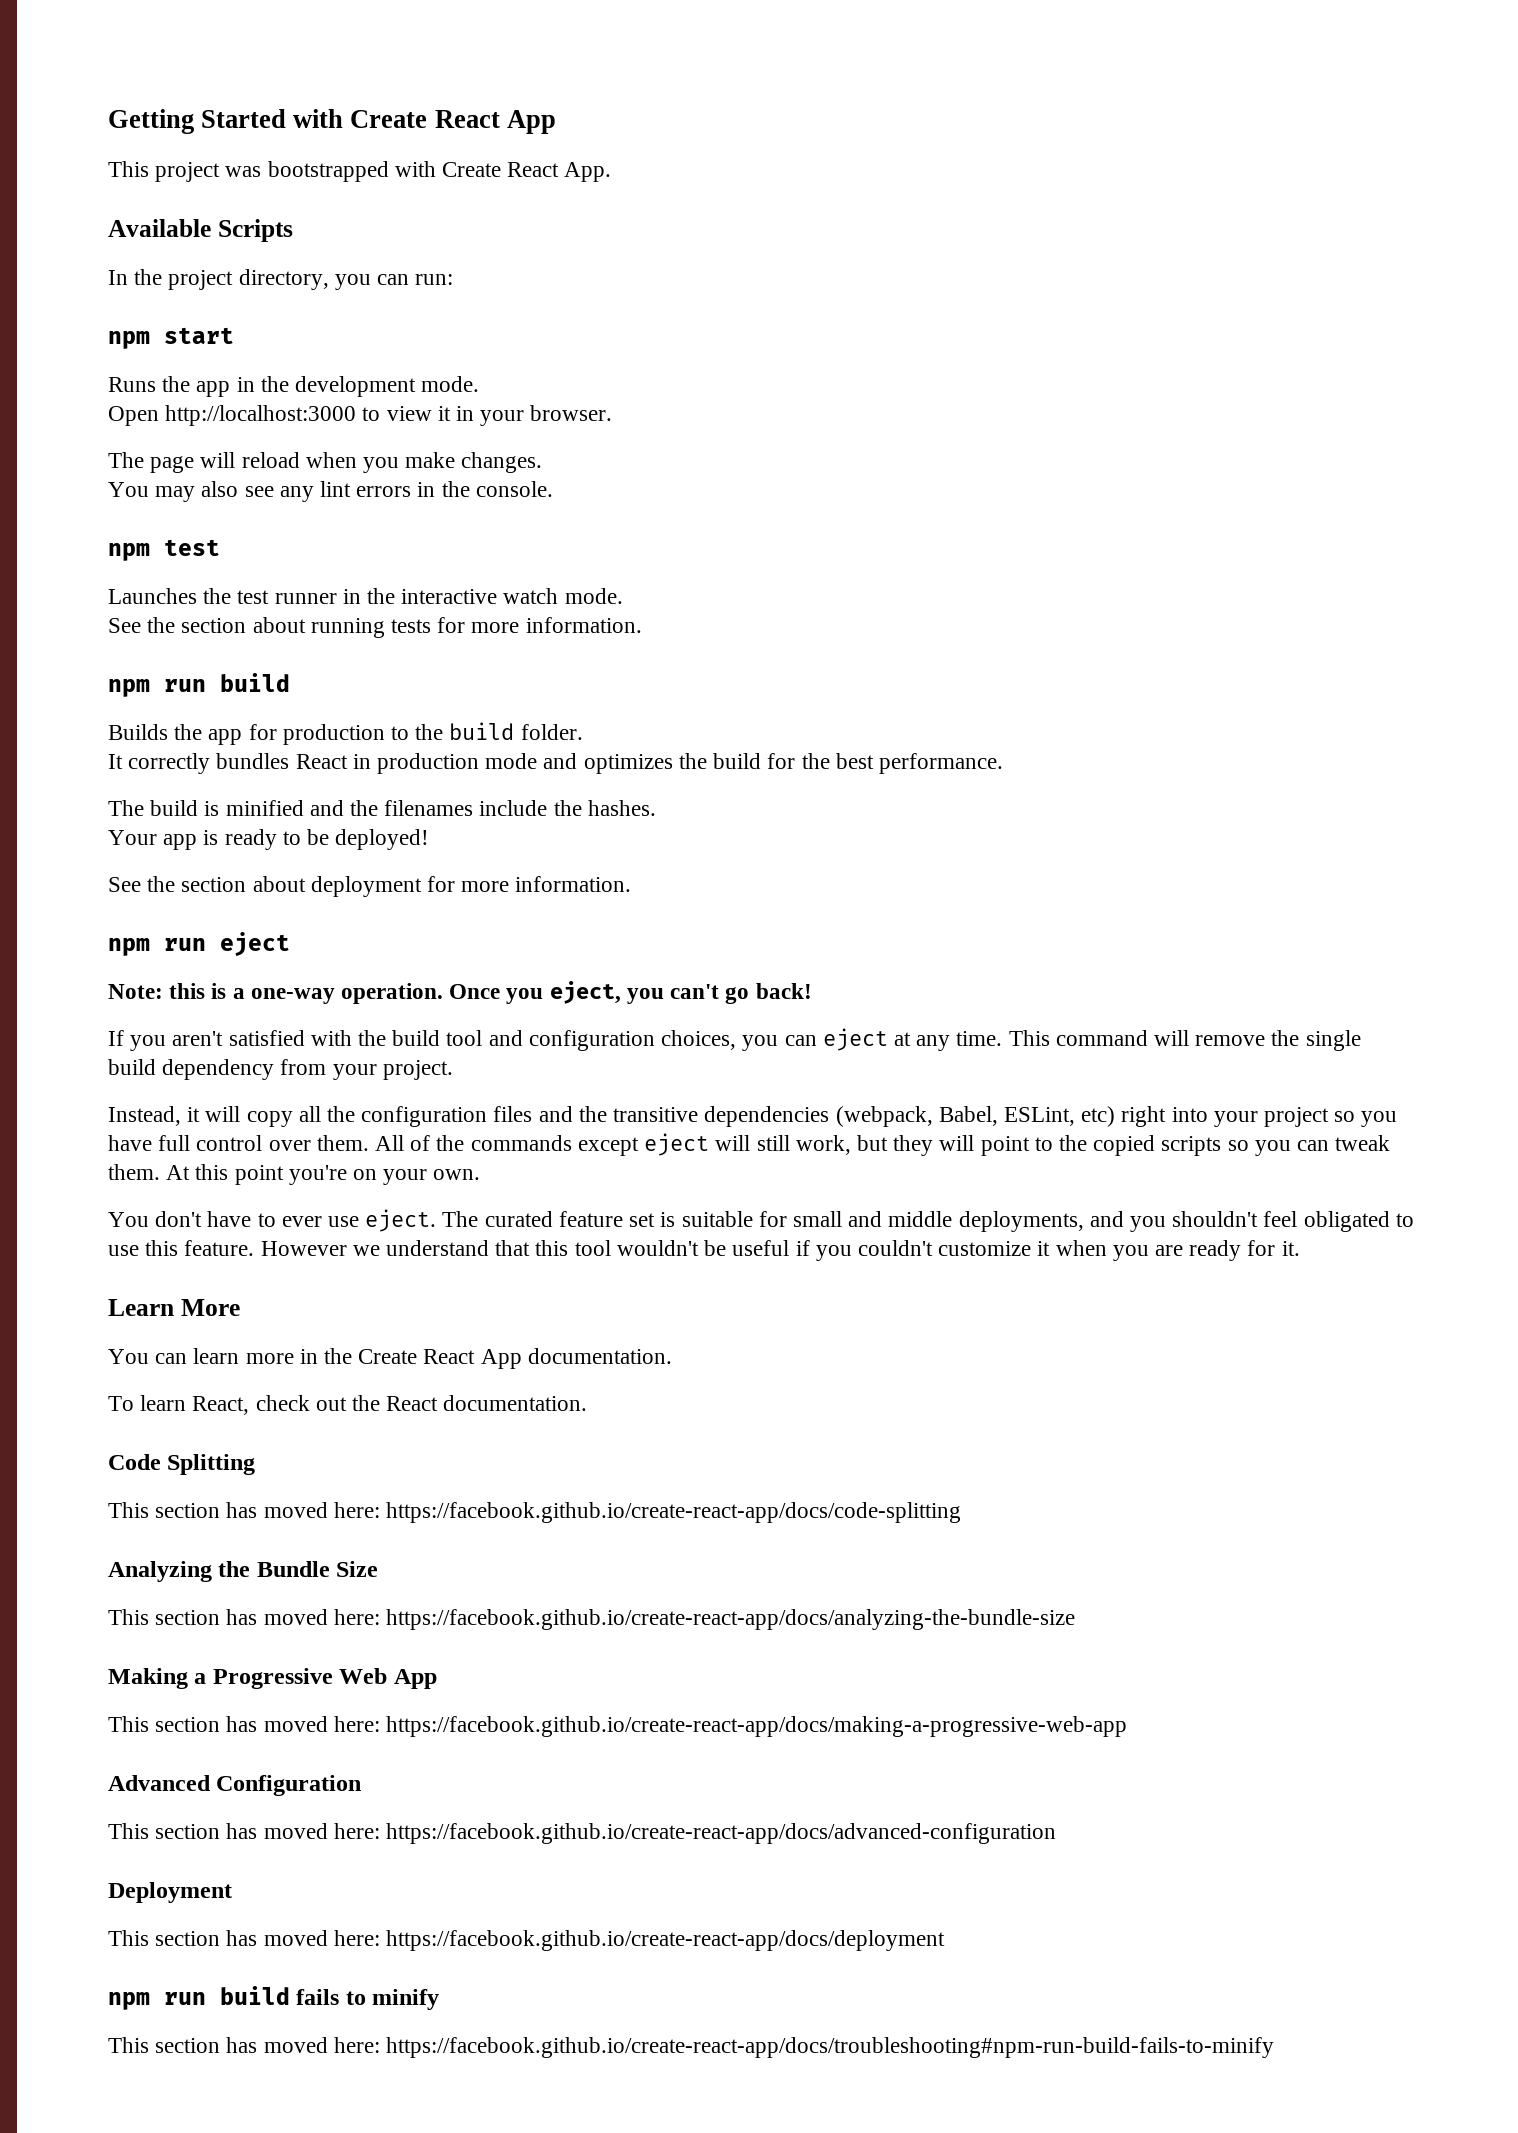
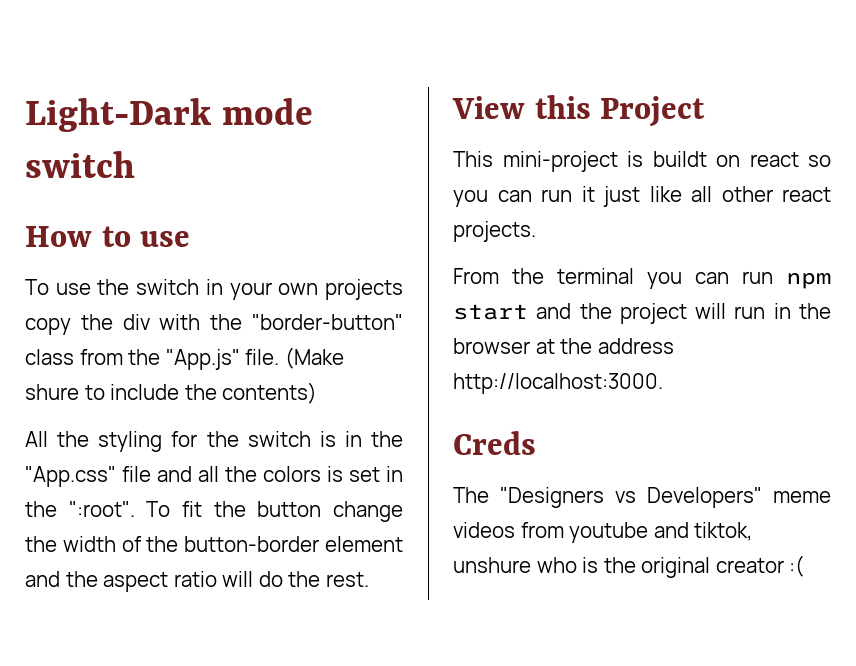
- Getting Started with Create React App
- This project was bootstrapped with Create React App.
- Available Scripts
- In the project directory, you can run:
- npm start
- Runs the app in the development mode.
- Open http://localhost:3000 to view it in your browser.
- The page will reload when you make changes.
- You may also see any lint errors in the console.
- npm test
- Launches the test runner in the interactive watch mode.
- See the section about running tests for more information.
- npm run build
- Builds the app for production to the build folder.
- It correctly bundles React in production mode and optimizes the build for the best performance.
- The build is minified and the filenames include the hashes.
- Your app is ready to be deployed!
- See the section about deployment for more information.
- npm run eject
- Note: this is a one-way operation. Once you eject, you can't go back!
- If you aren't satisfied with the build tool and configuration choices, you can eject at any time. This command will remove the single build dependency from your project.
- Instead, it will copy all the configuration files and the transitive dependencies (webpack, Babel, ESLint, etc) right into your project so you have full control over them. All of the commands except eject will still work, but they will point to the copied scripts so you can tweak them. At this point you're on your own.
- You don't have to ever use eject. The curated feature set is suitable for small and middle deployments, and you shouldn't feel obligated to use this feature. However we understand that this tool wouldn't be useful if you couldn't customize it when you are ready for it.
- Learn More
- You can learn more in the Create React App documentation.
- To learn React, check out the React documentation.
- Code Splitting
- This section has moved here: https://facebook.github.io/create-react-app/docs/code-splitting
- Analyzing the Bundle Size
- This section has moved here: https://facebook.github.io/create-react-app/docs/analyzing-the-bundle-size
- Making a Progressive Web App
- This section has moved here: https://facebook.github.io/create-react-app/docs/making-a-progressive-web-app
- Advanced Configuration
- This section has moved here: https://facebook.github.io/create-react-app/docs/advanced-configuration
- Deployment
- This section has moved here: https://facebook.github.io/create-react-app/docs/deployment
- npm run build fails to minify
- This section has moved here: https://facebook.github.io/create-react-app/docs/troubleshooting#npm-run-build-fails-to-minify
+ Light-Dark mode switch
+ How to use
+ To use the switch in your own projects copy the div with the "border-button" class from the "App.js" file. (Make shure to include the contents)
+ All the styling for the switch is in the "App.css" file and all the colors is set in the ":root". To fit the button change the width of the button-border element and the aspect ratio will do the rest.
+ View this Project
+ This mini-project is buildt on react so you can run it just like all other react projects.
+ From the terminal you can run npm start and the project will run in the browser at the address http://localhost:3000.
+ Creds
+ The "Designers vs Developers" meme videos from youtube and tiktok, unshure who is the original creator :(

